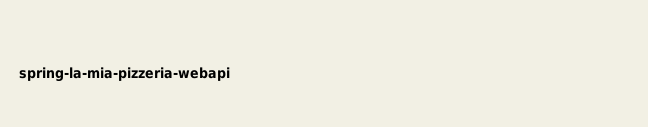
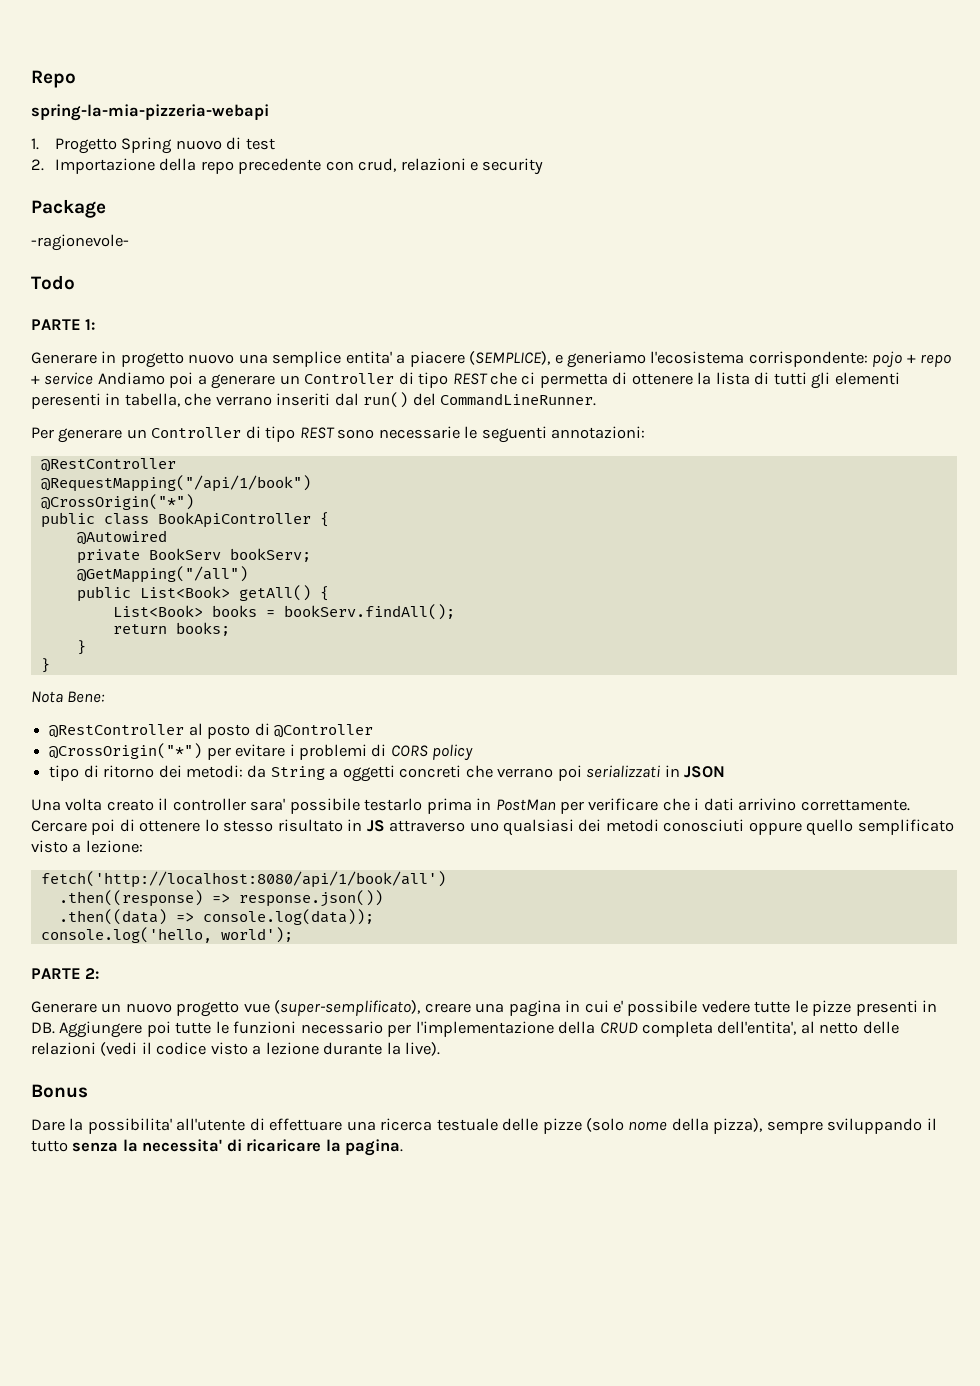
+ Repo
+ 1. Progetto Spring nuovo di test
+ 2. Importazione della repo precedente con crud, relazioni e security
+ Package
+ -ragionevole-
+ Todo
+ PARTE 1:
+ Generare in progetto nuovo una semplice entita' a piacere (SEMPLICE), e generiamo l'ecosistema corrispondente: pojo + repo + service Andiamo poi a generare un Controller di tipo REST che ci permetta di ottenere la lista di tutti gli elementi peresenti in tabella, che verrano inseriti dal run() del CommandLineRunner.
+ Per generare un Controller di tipo REST sono necessarie le seguenti annotazioni:
+ @RestController
+ @RequestMapping("/api/1/book")
+ @CrossOrigin("*")
+ public class BookApiController {
+ @Autowired
+ private BookServ bookServ;
+ @GetMapping("/all")
+ public List<Book> getAll() {
+ List<Book> books = bookServ.findAll();
+ return books;
+ }
+ }
+ Nota Bene:
+ @RestController al posto di @Controller
+ @CrossOrigin("*") per evitare i problemi di CORS policy
+ tipo di ritorno dei metodi: da String a oggetti concreti che verrano poi serializzati in JSON
+ Una volta creato il controller sara' possibile testarlo prima in PostMan per verificare che i dati arrivino correttamente. Cercare poi di ottenere lo stesso risultato in JS attraverso uno qualsiasi dei metodi conosciuti oppure quello semplificato visto a lezione:
+ fetch('http://localhost:8080/api/1/book/all')
+ .then((response) => response.json())
+ .then((data) => console.log(data));
+ console.log('hello, world');
+ PARTE 2:
+ Generare un nuovo progetto vue (super-semplificato), creare una pagina in cui e' possibile vedere tutte le pizze presenti in DB. Aggiungere poi tutte le funzioni necessario per l'implementazione della CRUD completa dell'entita', al netto delle relazioni (vedi il codice visto a lezione durante la live).
+ Bonus
+ Dare la possibilita' all'utente di effettuare una ricerca testuale delle pizze (solo nome della pizza), sempre sviluppando il tutto senza la necessita' di ricaricare la pagina.

